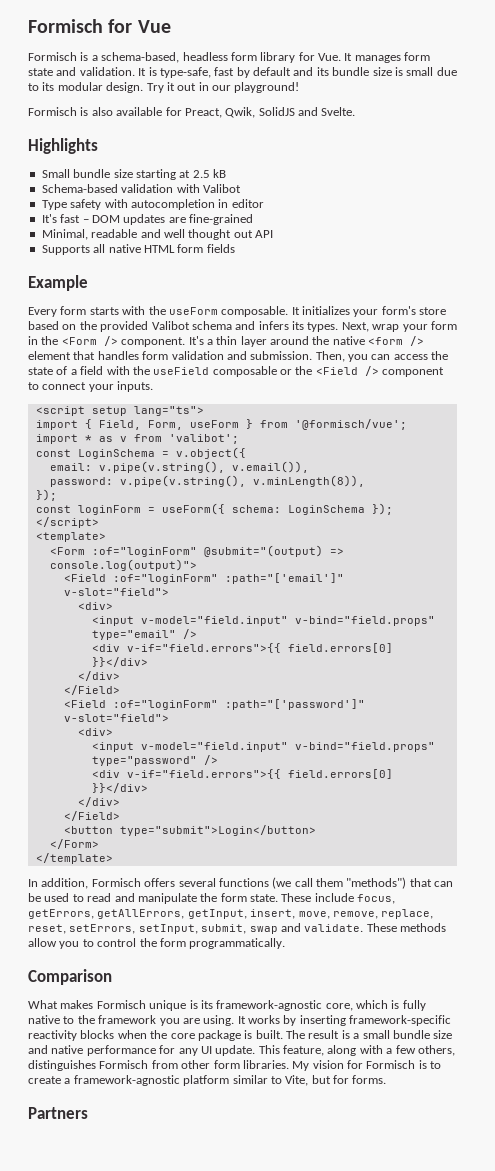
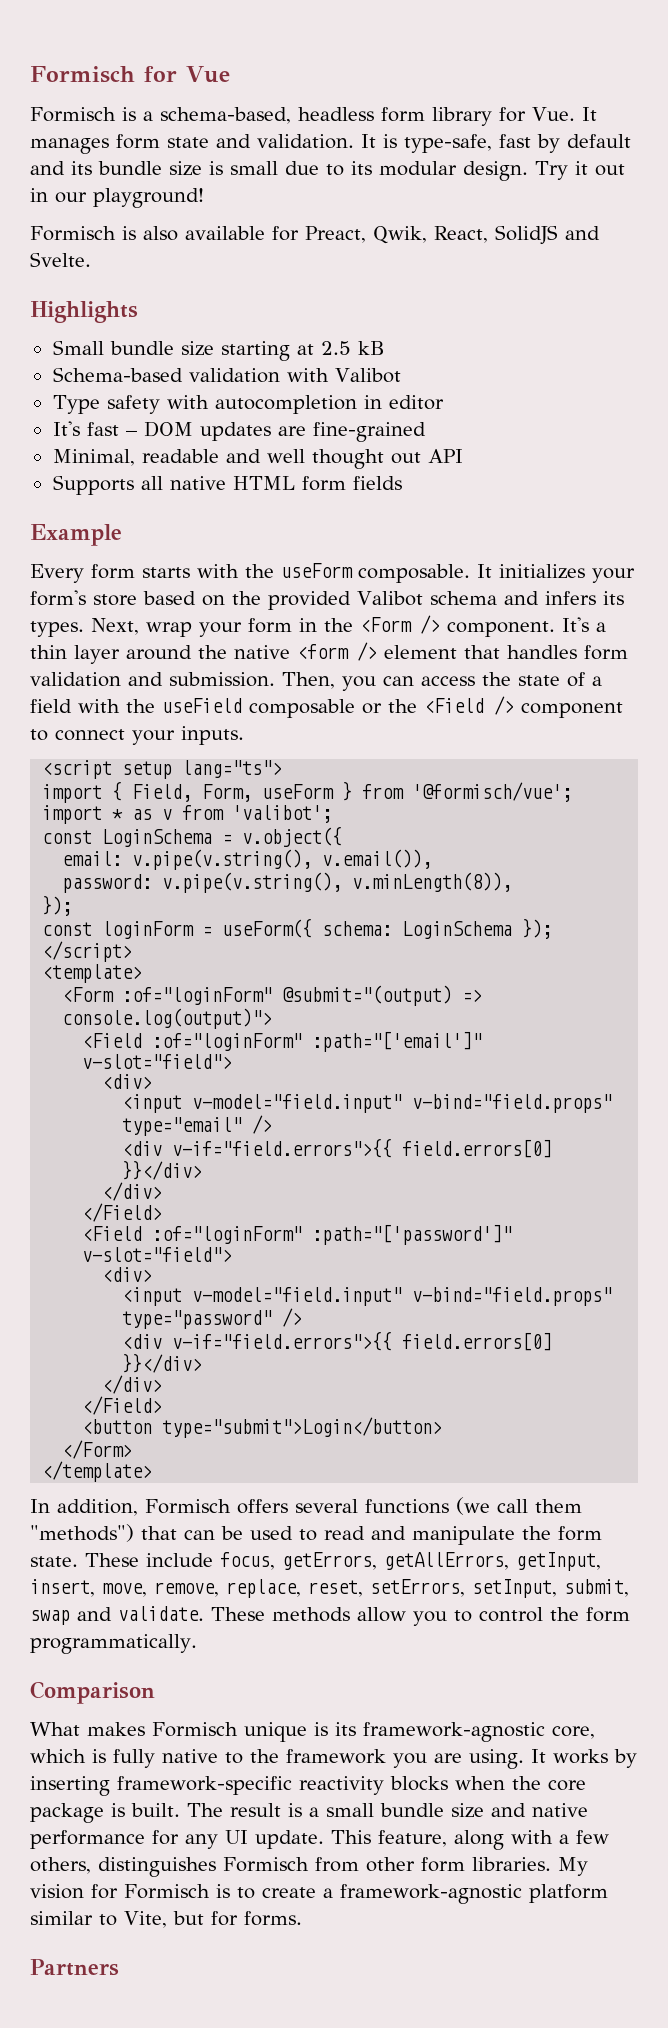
- Formisch is also available for Preact, Qwik, SolidJS and Svelte.
+ Formisch is also available for Preact, Qwik, React, SolidJS and Svelte.

